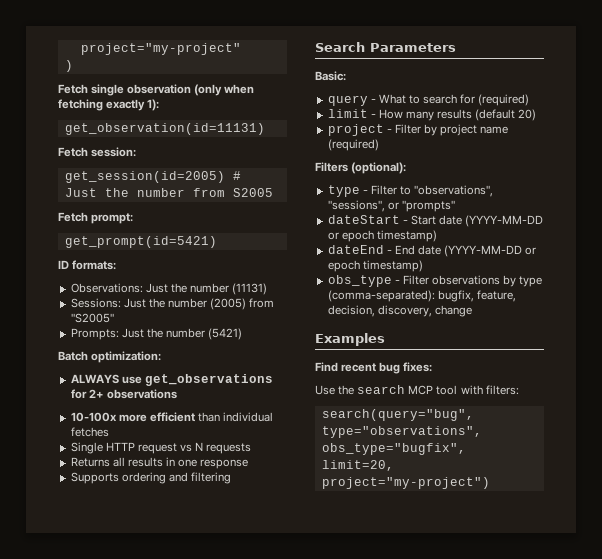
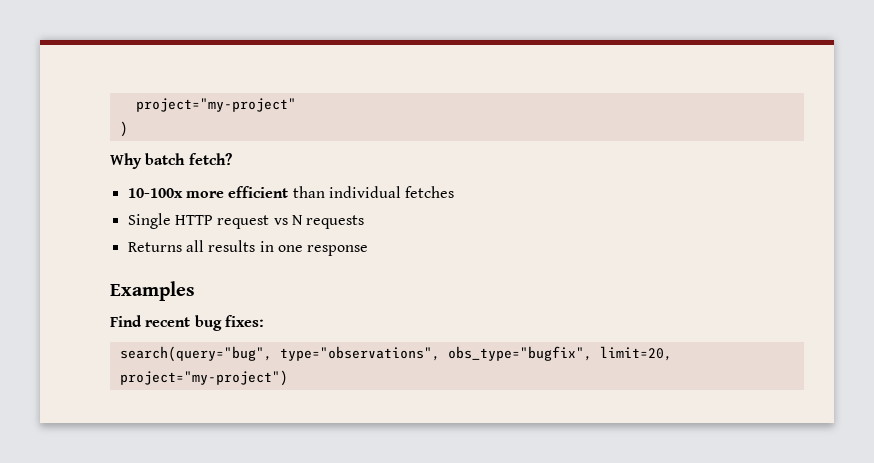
- Fetch single observation (only when fetching exactly 1):
- get_observation(id=11131)
- Fetch session:
- get_session(id=2005) # Just the number from S2005
- Fetch prompt:
- get_prompt(id=5421)
- ID formats:
- Observations: Just the number (11131)
- Sessions: Just the number (2005) from "S2005"
- Prompts: Just the number (5421)
- Batch optimization:
- ALWAYS use get_observations for 2+ observations
+ Why batch fetch?
- Supports ordering and filtering
- Search Parameters
- Basic:
- query - What to search for (required)
- limit - How many results (default 20)
- project - Filter by project name (required)
- Filters (optional):
- type - Filter to "observations", "sessions", or "prompts"
- dateStart - Start date (YYYY-MM-DD or epoch timestamp)
- dateEnd - End date (YYYY-MM-DD or epoch timestamp)
- obs_type - Filter observations by type (comma-separated): bugfix, feature, decision, discovery, change
- Use the search MCP tool with filters:

